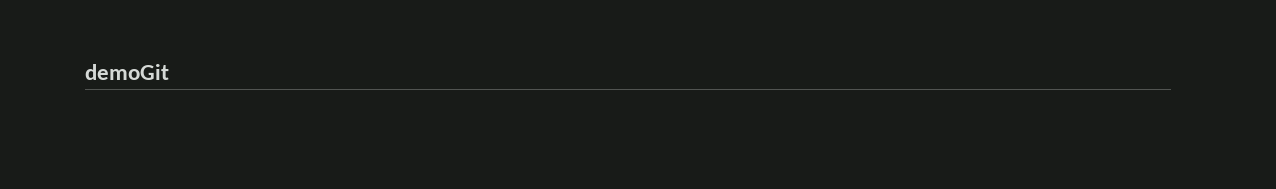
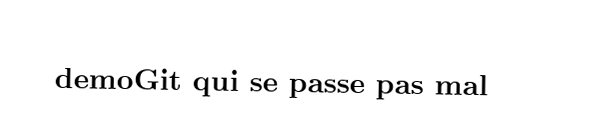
- demoGit
+ demoGit qui se passe pas mal

